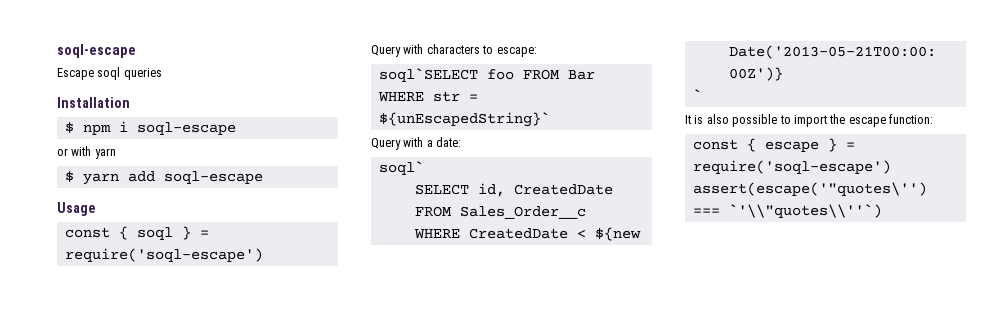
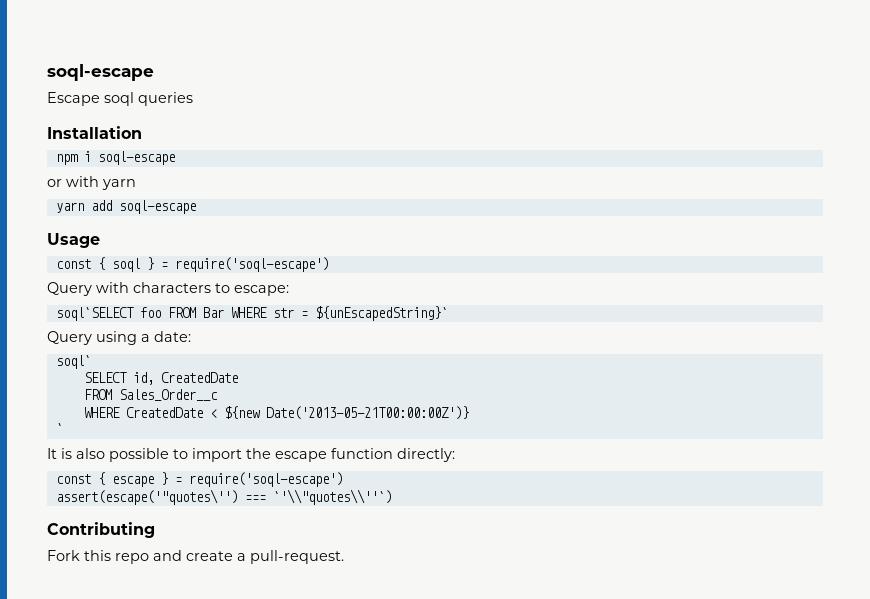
- $ npm i soql-escape
+ npm i soql-escape
- $ yarn add soql-escape
+ yarn add soql-escape
- Query with a date:
+ Query using a date:
- It is also possible to import the escape function:
+ It is also possible to import the escape function directly:
+ Contributing
+ Fork this repo and create a pull-request.

